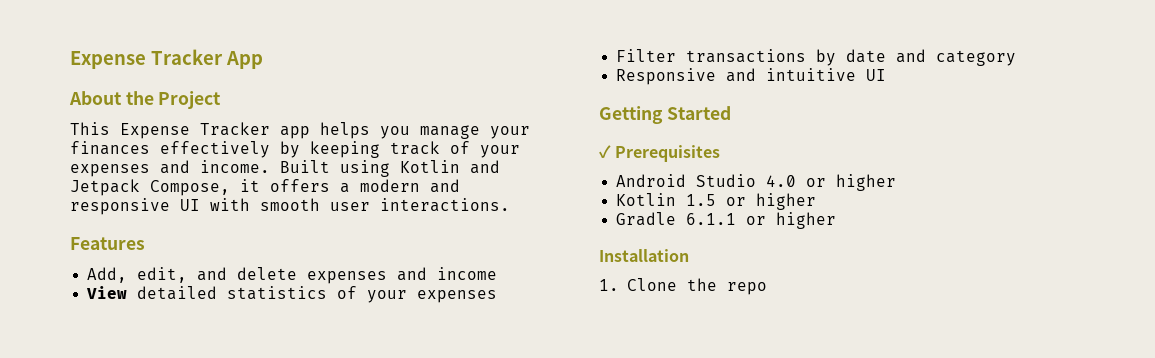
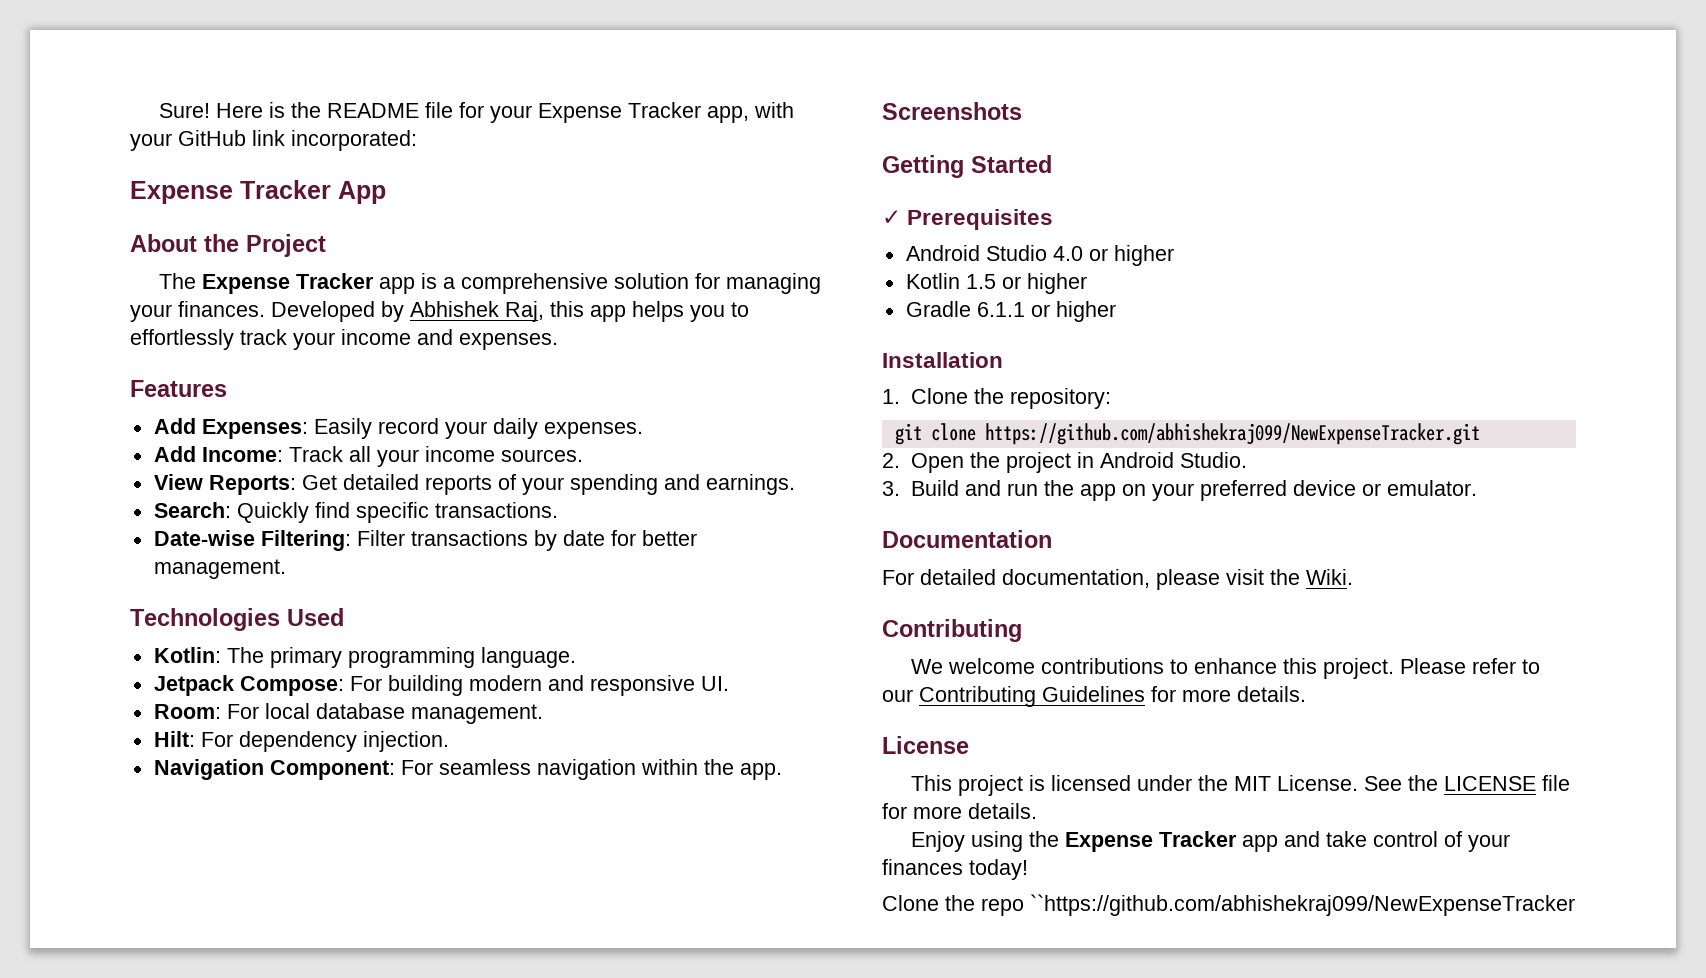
+ Sure! Here is the README file for your Expense Tracker app, with your GitHub link incorporated:
- This Expense Tracker app helps you manage your finances effectively by keeping track of your expenses and income. Built using Kotlin and Jetpack Compose, it offers a modern and responsive UI with smooth user interactions.
+ The Expense Tracker app is a comprehensive solution for managing your finances. Developed by Abhishek Raj, this app helps you to effortlessly track your income and expenses.
  Features
- Add, edit, and delete expenses and income
+ Add Expenses: Easily record your daily expenses.
+ Add Income: Track all your income sources.
- View detailed statistics of your expenses
- Filter transactions by date and category
- Responsive and intuitive UI
+ View Reports: Get detailed reports of your spending and earnings.
+ Search: Quickly find specific transactions.
+ Date-wise Filtering: Filter transactions by date for better management.
+ Technologies Used
+ Kotlin: The primary programming language.
+ Jetpack Compose: For building modern and responsive UI.
+ Room: For local database management.
+ Hilt: For dependency injection.
+ Navigation Component: For seamless navigation within the app.
+ Screenshots
- 1. Clone the repo
+ 1. Clone the repository:
+ git clone https://github.com/abhishekraj099/NewExpenseTracker.git
+ 2. Open the project in Android Studio.
+ 3. Build and run the app on your preferred device or emulator.
+ Documentation
+ For detailed documentation, please visit the Wiki.
+ Contributing
+ We welcome contributions to enhance this project. Please refer to our Contributing Guidelines for more details.
+ License
+ This project is licensed under the MIT License. See the LICENSE file for more details.
+ Enjoy using the Expense Tracker app and take control of your finances today!
+ Clone the repo ``https://github.com/abhishekraj099/NewExpenseTracker

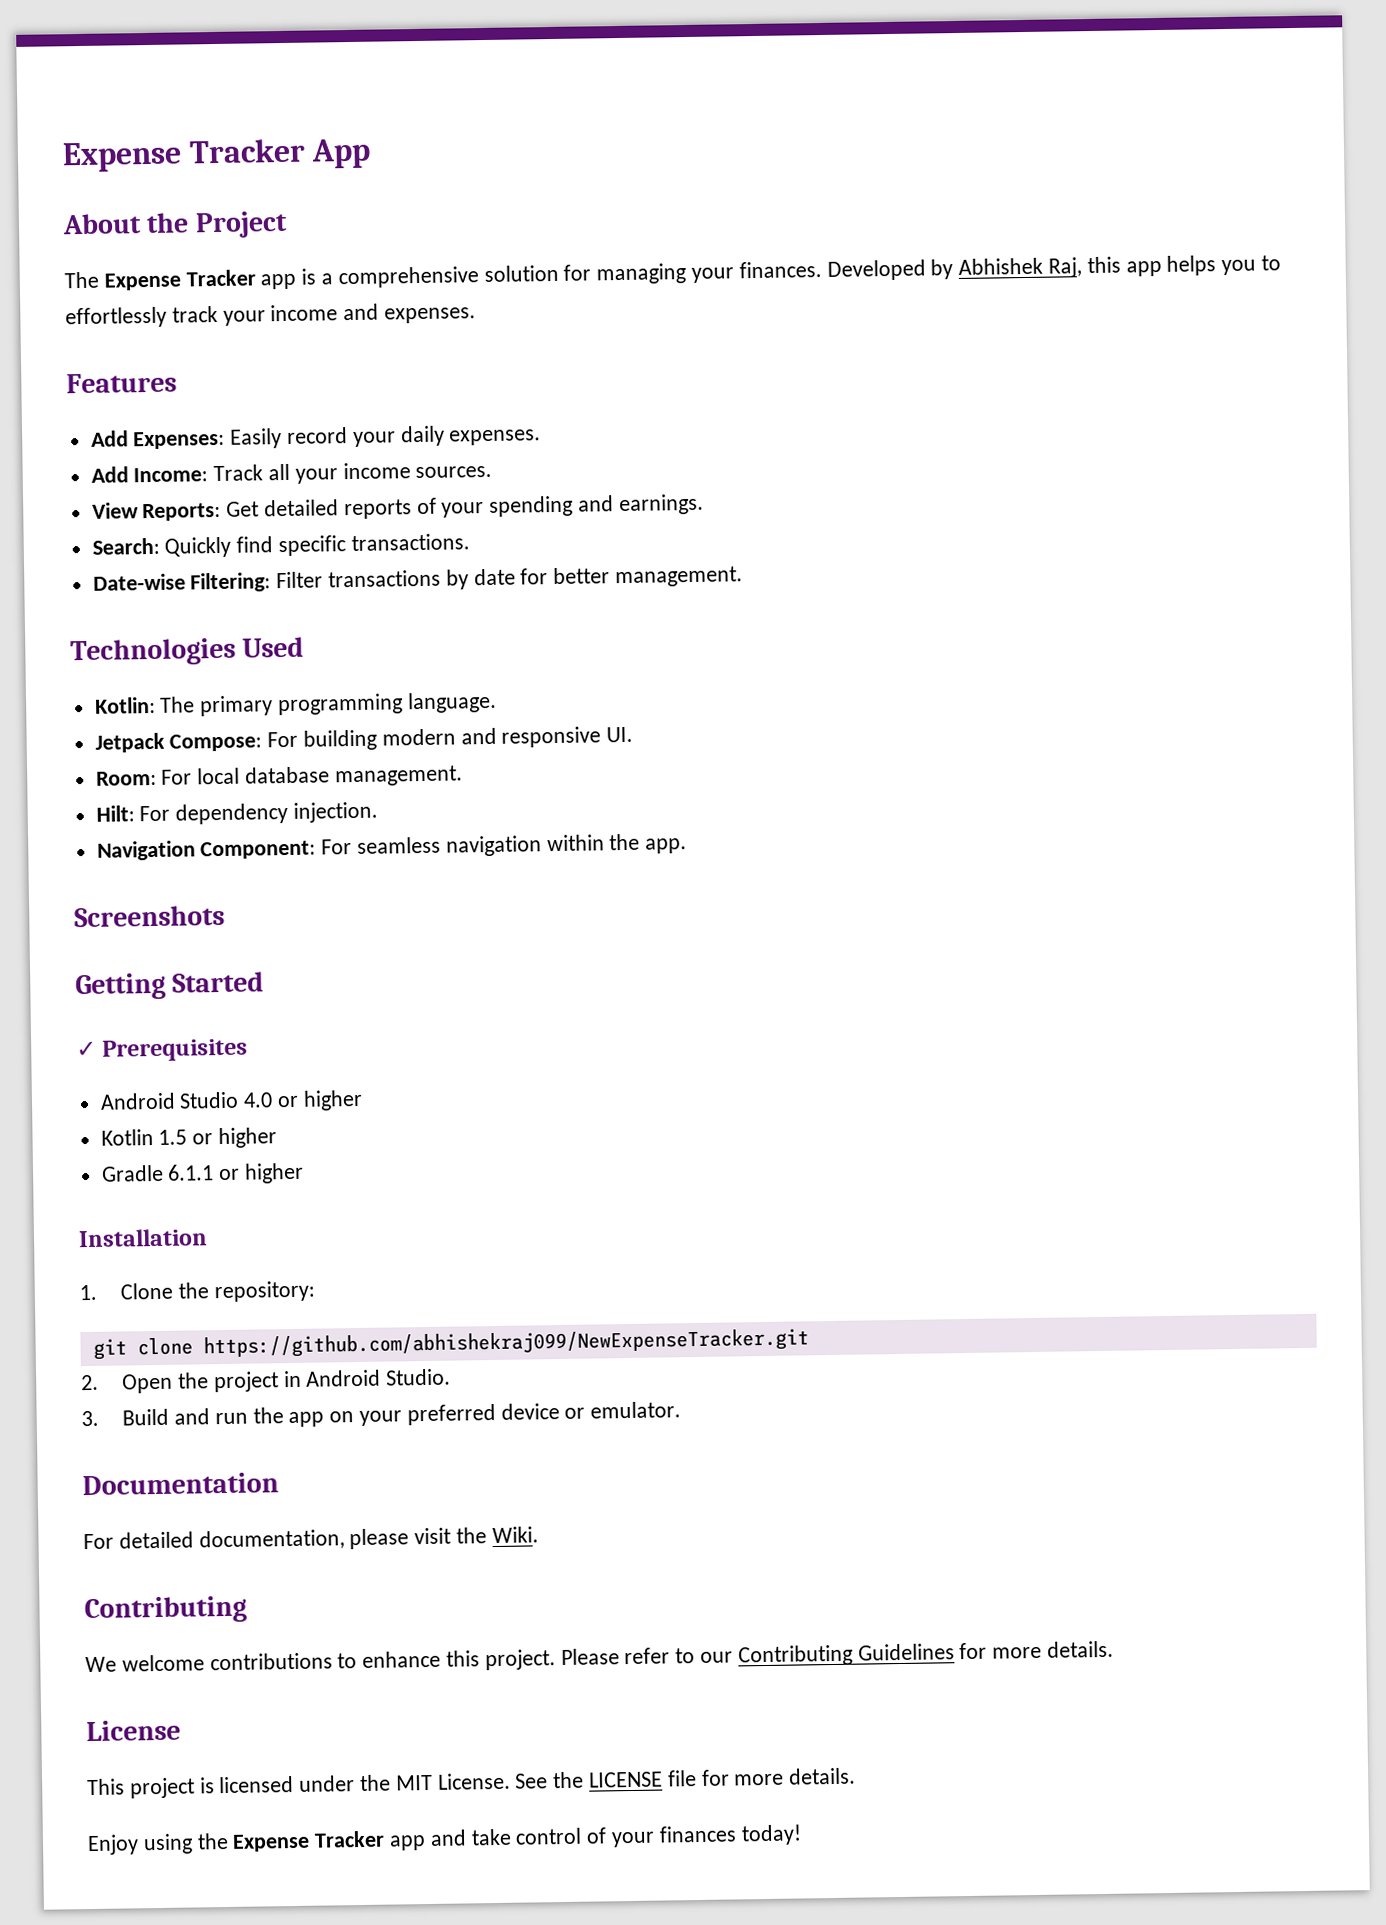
- Sure! Here is the README file for your Expense Tracker app, with your GitHub link incorporated:
- Clone the repo ``https://github.com/abhishekraj099/NewExpenseTracker

